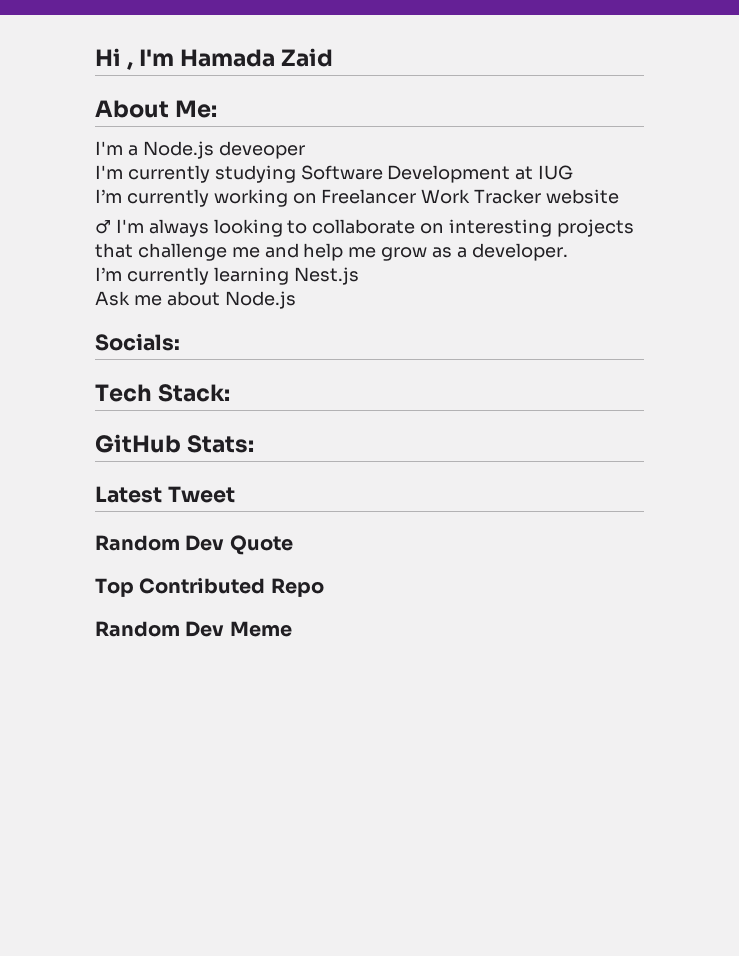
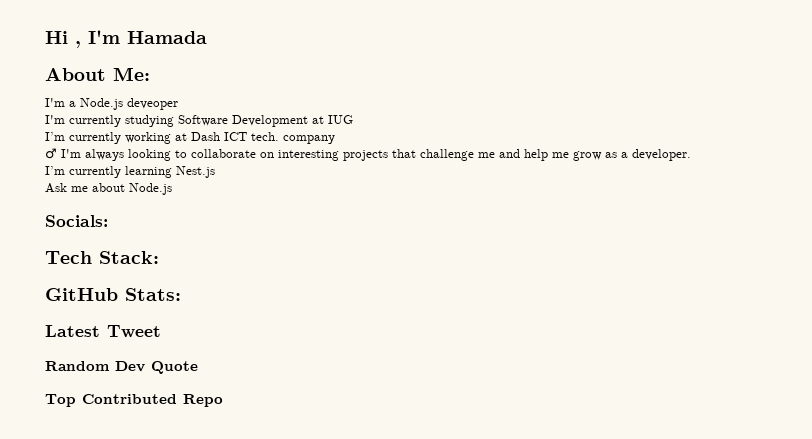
- Hi , I'm Hamada Zaid
+ Hi , I'm Hamada
- I’m currently working on Freelancer Work Tracker website
+ I’m currently working at Dash ICT tech. company
- Random Dev Meme

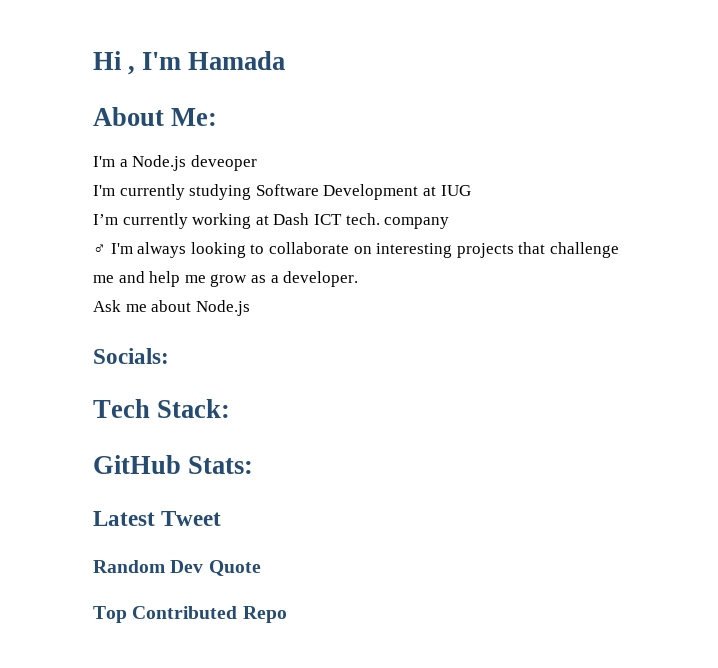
- I’m currently learning Nest.js

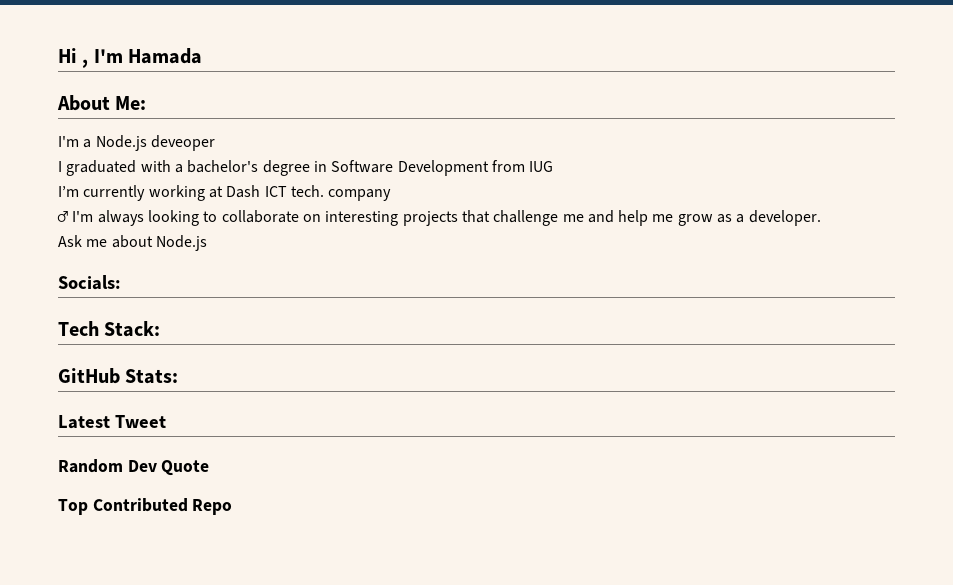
- I'm currently studying Software Development at IUG
+ I graduated with a bachelor's degree in Software Development from IUG

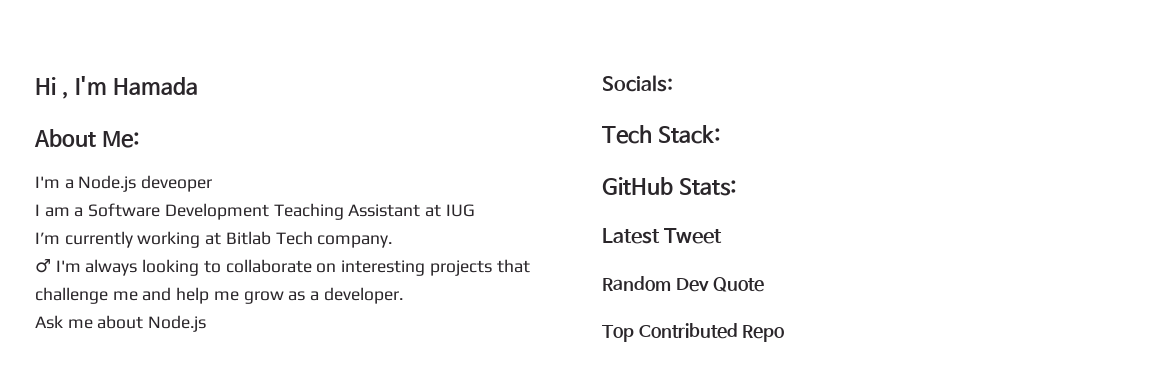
- I graduated with a bachelor's degree in Software Development from IUG
+ I am a Software Development Teaching Assistant at IUG
- I’m currently working at Dash ICT tech. company
+ I’m currently working at Bitlab Tech company.

